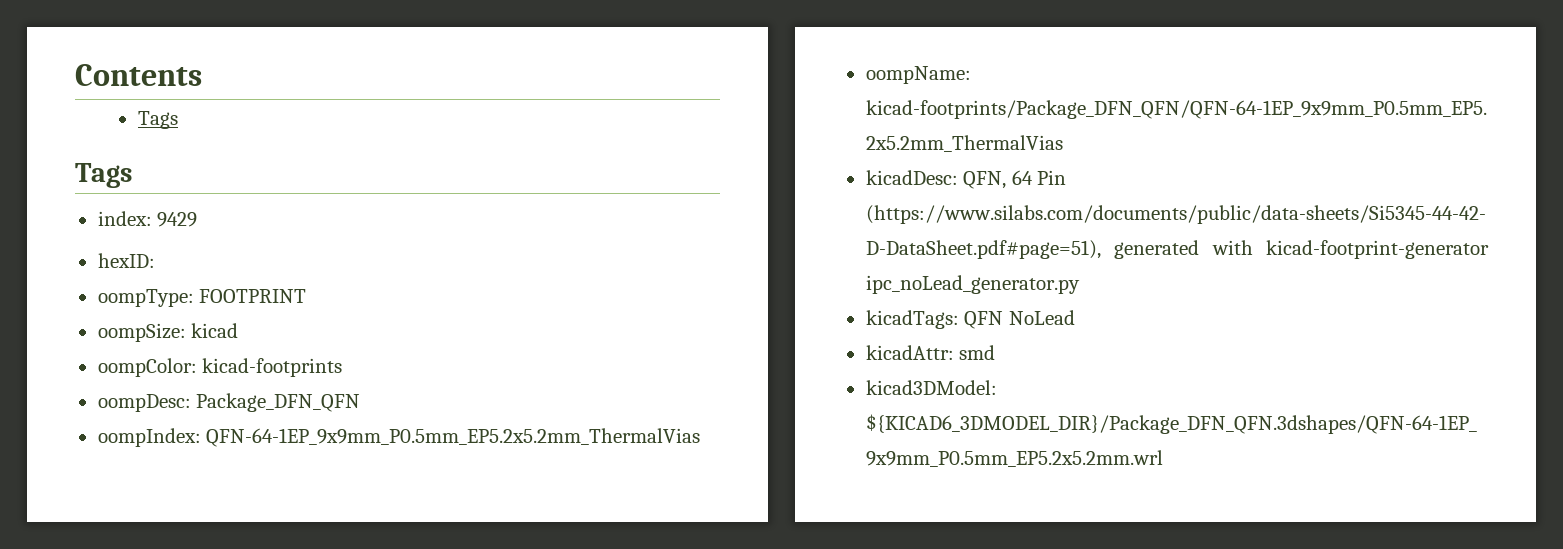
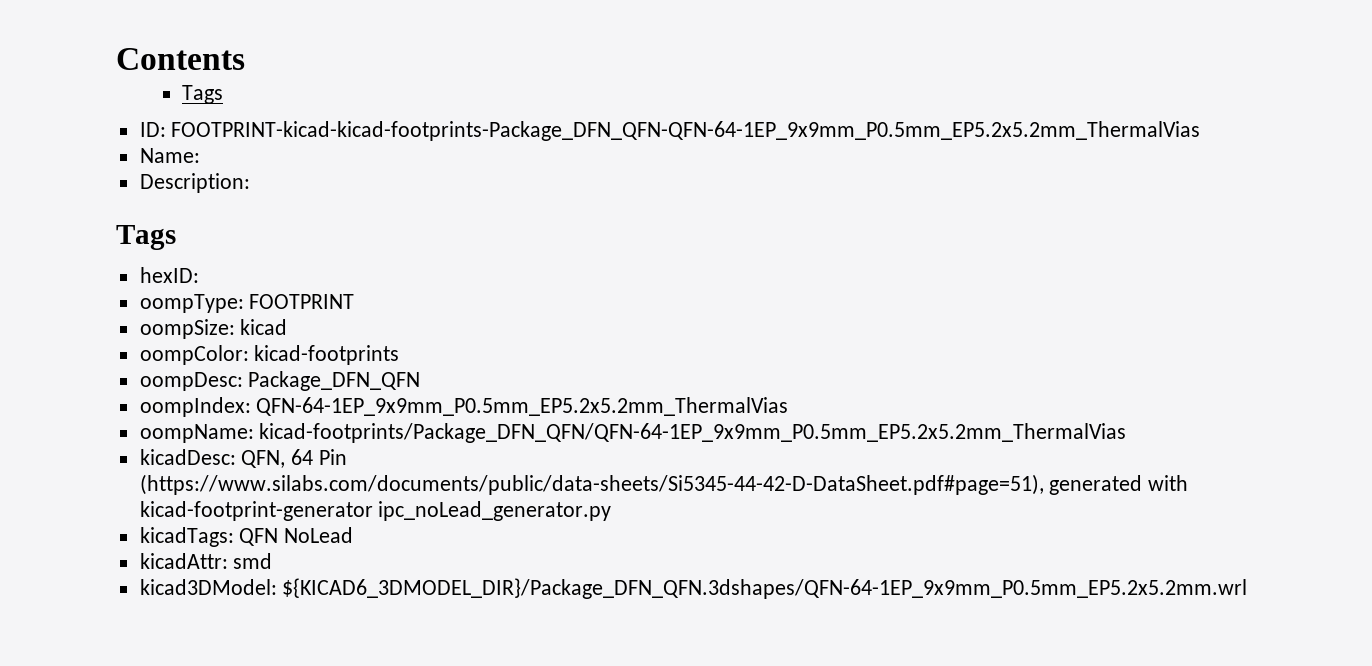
  Contents
  Tags
+ ID: FOOTPRINT-kicad-kicad-footprints-Package_DFN_QFN-QFN-64-1EP_9x9mm_P0.5mm_EP5.2x5.2mm_ThermalVias
+ Name:
+ Description:
  Tags
- index: 9429

